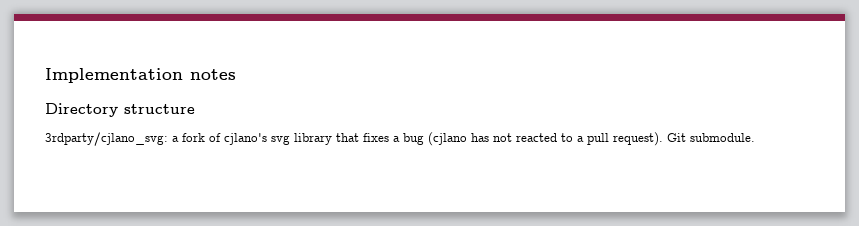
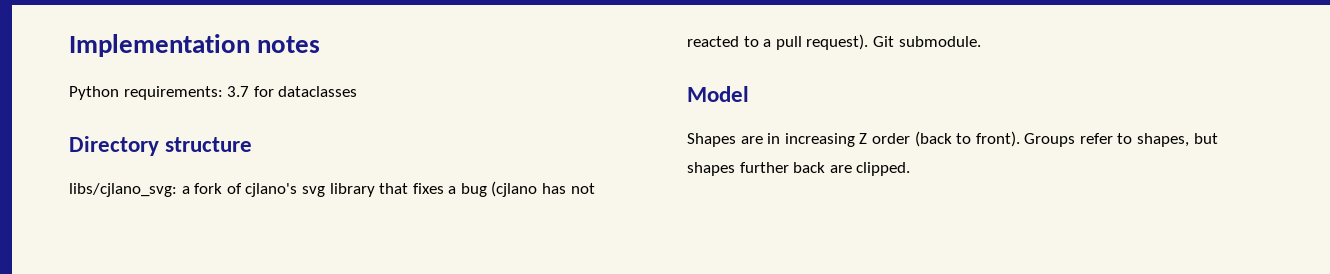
+ Python requirements: 3.7 for dataclasses
- 3rdparty/cjlano_svg: a fork of cjlano's svg library that fixes a bug (cjlano has not reacted to a pull request).
+ libs/cjlano_svg: a fork of cjlano's svg library that fixes a bug (cjlano has not reacted to a pull request).
+ Model
+ Shapes are in increasing Z order (back to front). Groups refer to shapes, but shapes further back are clipped.

